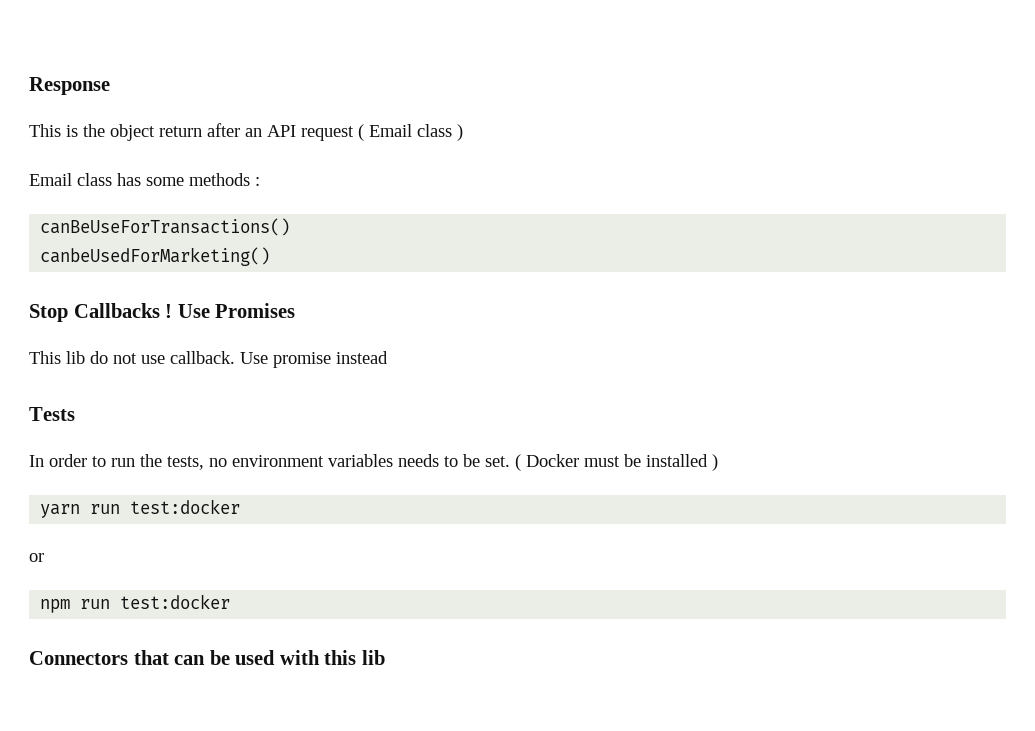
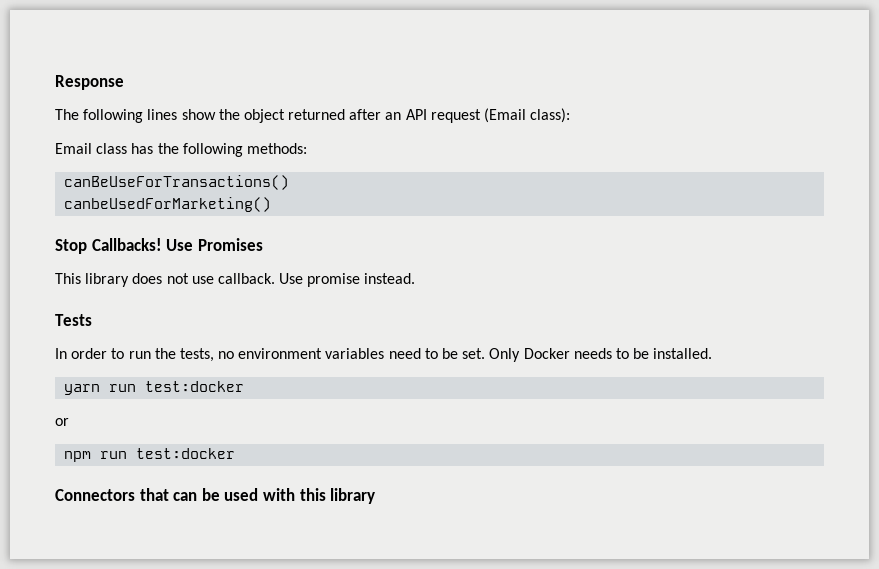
- This is the object return after an API request ( Email class )
+ The following lines show the object returned after an API request (Email class):
- Email class has some methods :
+ Email class has the following methods:
- Stop Callbacks !
+ Stop Callbacks!
- This lib do not use callback.
+ This library does not use callback.
- Use promise instead
+ Use promise instead.
- In order to run the tests, no environment variables needs to be set. ( Docker must be installed )
+ In order to run the tests, no environment variables need to be set. Only Docker needs to be installed.
- Connectors that can be used with this lib
+ Connectors that can be used with this library

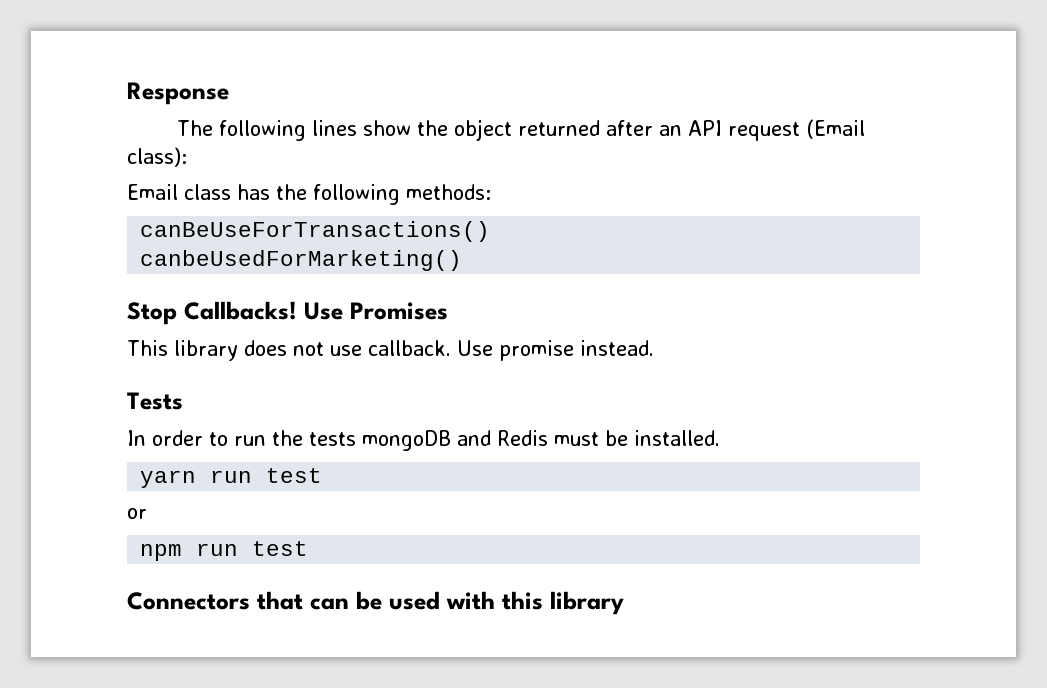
- In order to run the tests, no environment variables need to be set. Only Docker needs to be installed.
+ In order to run the tests mongoDB and Redis must be installed.
- yarn run test:docker
+ yarn run test
- npm run test:docker
+ npm run test

